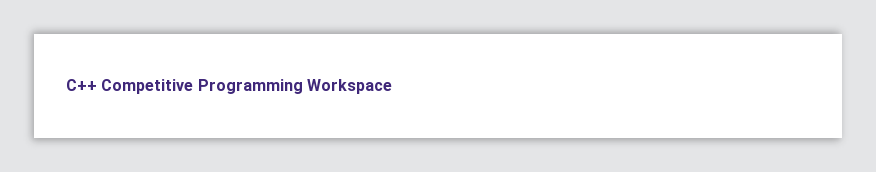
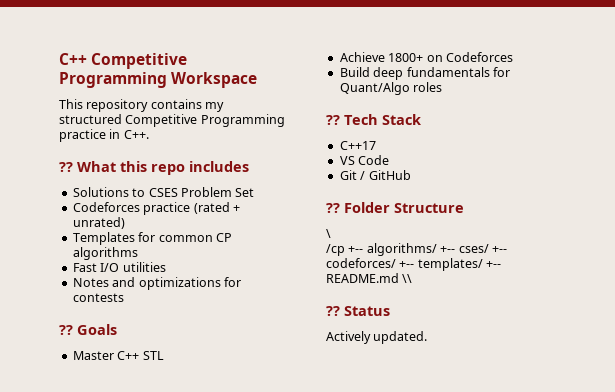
+ This repository contains my structured Competitive Programming practice in C++.
+ ?? What this repo includes
+ Solutions to CSES Problem Set
+ Codeforces practice (rated + unrated)
+ Templates for common CP algorithms
+ Fast I/O utilities
+ Notes and optimizations for contests
+ ?? Goals
+ Master C++ STL
+ Achieve 1800+ on Codeforces
+ Build deep fundamentals for Quant/Algo roles
+ ?? Tech Stack
+ C++17
+ VS Code
+ Git / GitHub
+ ?? Folder Structure
+ \
+ /cp +-- algorithms/ +-- cses/ +-- codeforces/ +-- templates/ +-- README.md \\
+ ?? Status
+ Actively updated.

